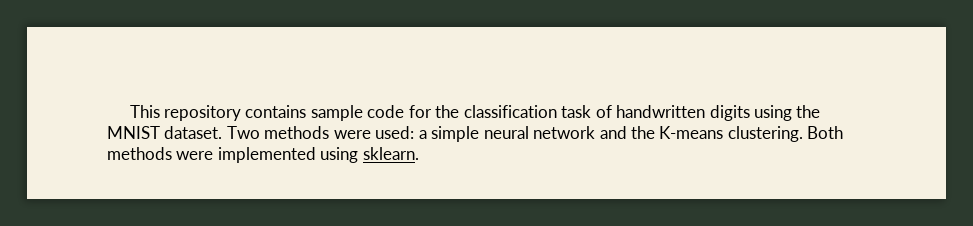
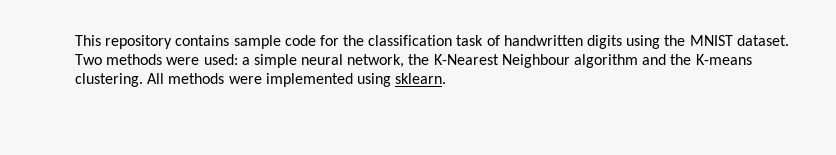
- Two methods were used: a simple neural network and the K-means clustering.
+ Two methods were used: a simple neural network, the K-Nearest Neighbour algorithm and the K-means clustering.
- Both methods were implemented using sklearn.
+ All methods were implemented using sklearn.

